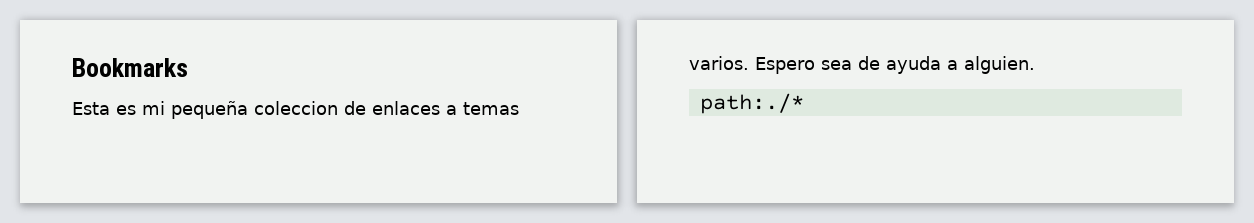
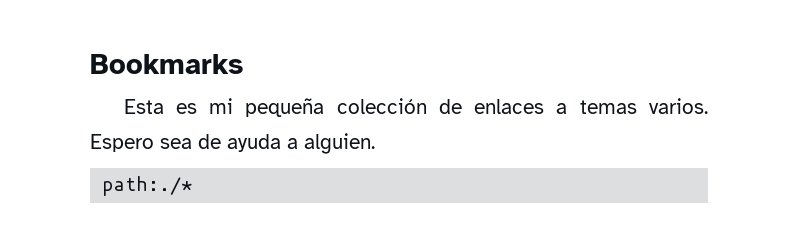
- Esta es mi pequeña coleccion de enlaces a temas varios.
+ Esta es mi pequeña colección de enlaces a temas varios.

